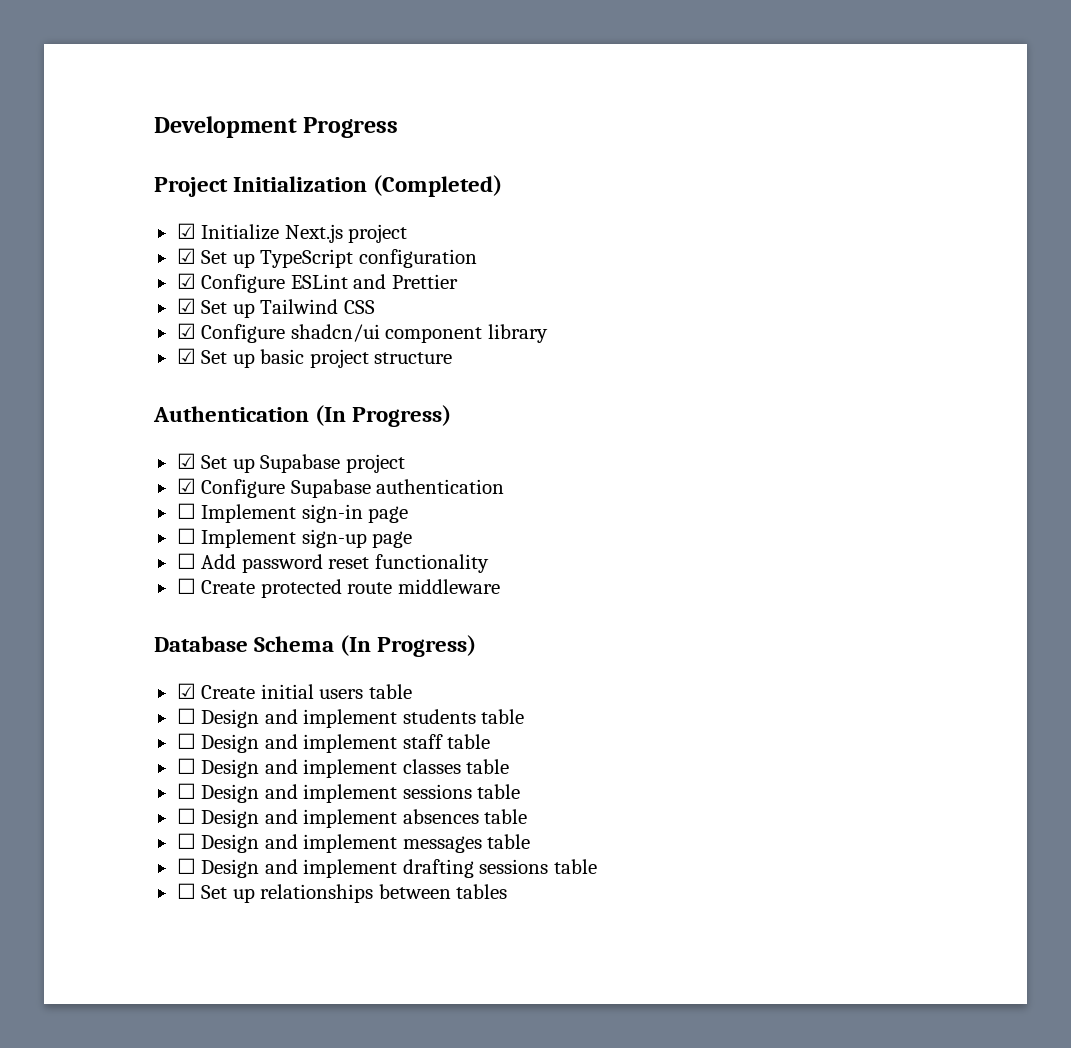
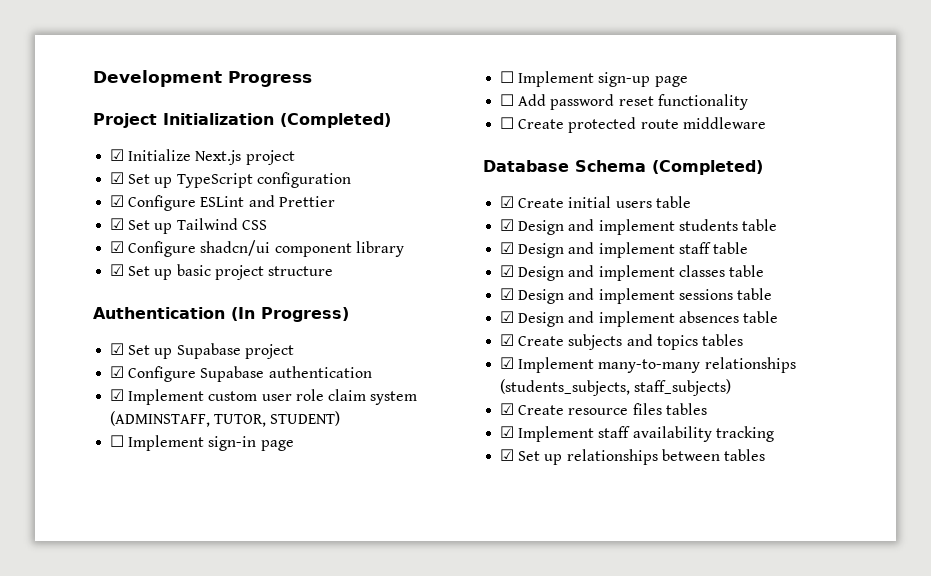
+ ☑ Implement custom user role claim system (ADMINSTAFF, TUTOR, STUDENT)
- Database Schema (In Progress)
+ Database Schema (Completed)
- ☐ Design and implement students table
+ ☑ Design and implement students table
- ☐ Design and implement staff table
+ ☑ Design and implement staff table
- ☐ Design and implement classes table
+ ☑ Design and implement classes table
- ☐ Design and implement sessions table
+ ☑ Design and implement sessions table
- ☐ Design and implement absences table
+ ☑ Design and implement absences table
- ☐ Design and implement messages table
- ☐ Design and implement drafting sessions table
- ☐ Set up relationships between tables
+ ☑ Create subjects and topics tables
+ ☑ Implement many-to-many relationships (students_subjects, staff_subjects)
+ ☑ Create resource files tables
+ ☑ Implement staff availability tracking
+ ☑ Set up relationships between tables

